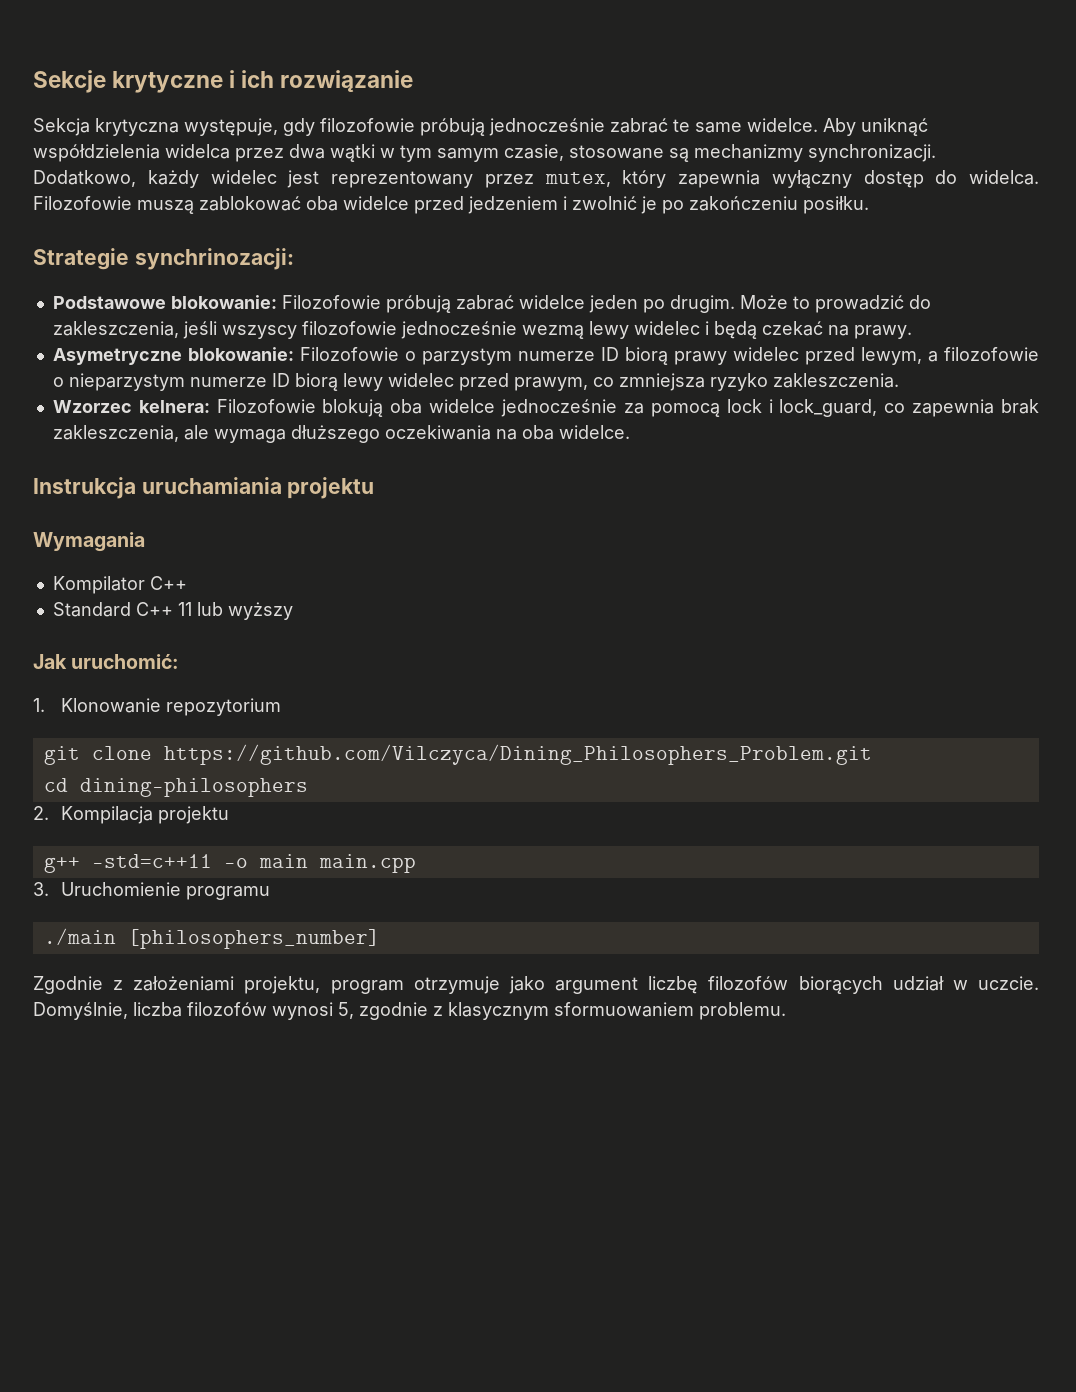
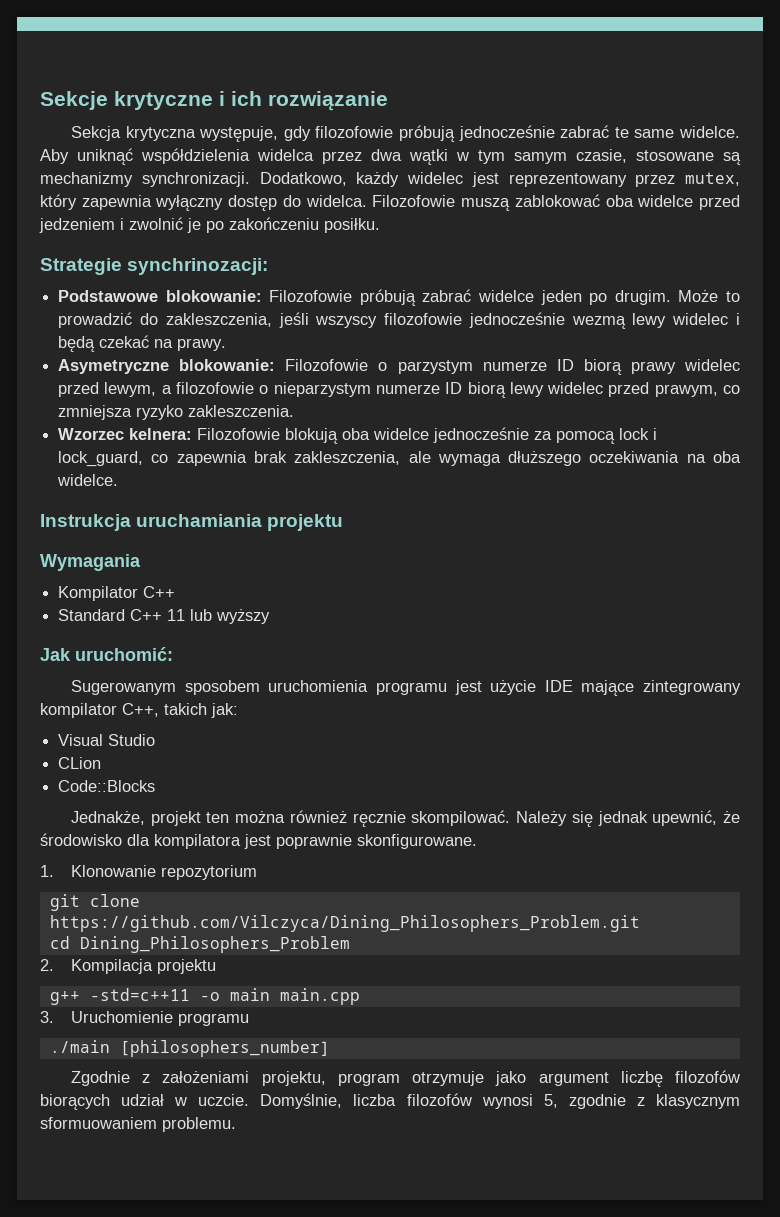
+ Sugerowanym sposobem uruchomienia programu jest użycie IDE mające zintegrowany kompilator C++, takich jak:
+ Visual Studio
+ CLion
+ Code::Blocks
+ Jednakże, projekt ten można również ręcznie skompilować. Należy się jednak upewnić, że środowisko dla kompilatora jest poprawnie skonfigurowane.
- cd dining-philosophers
+ cd Dining_Philosophers_Problem

